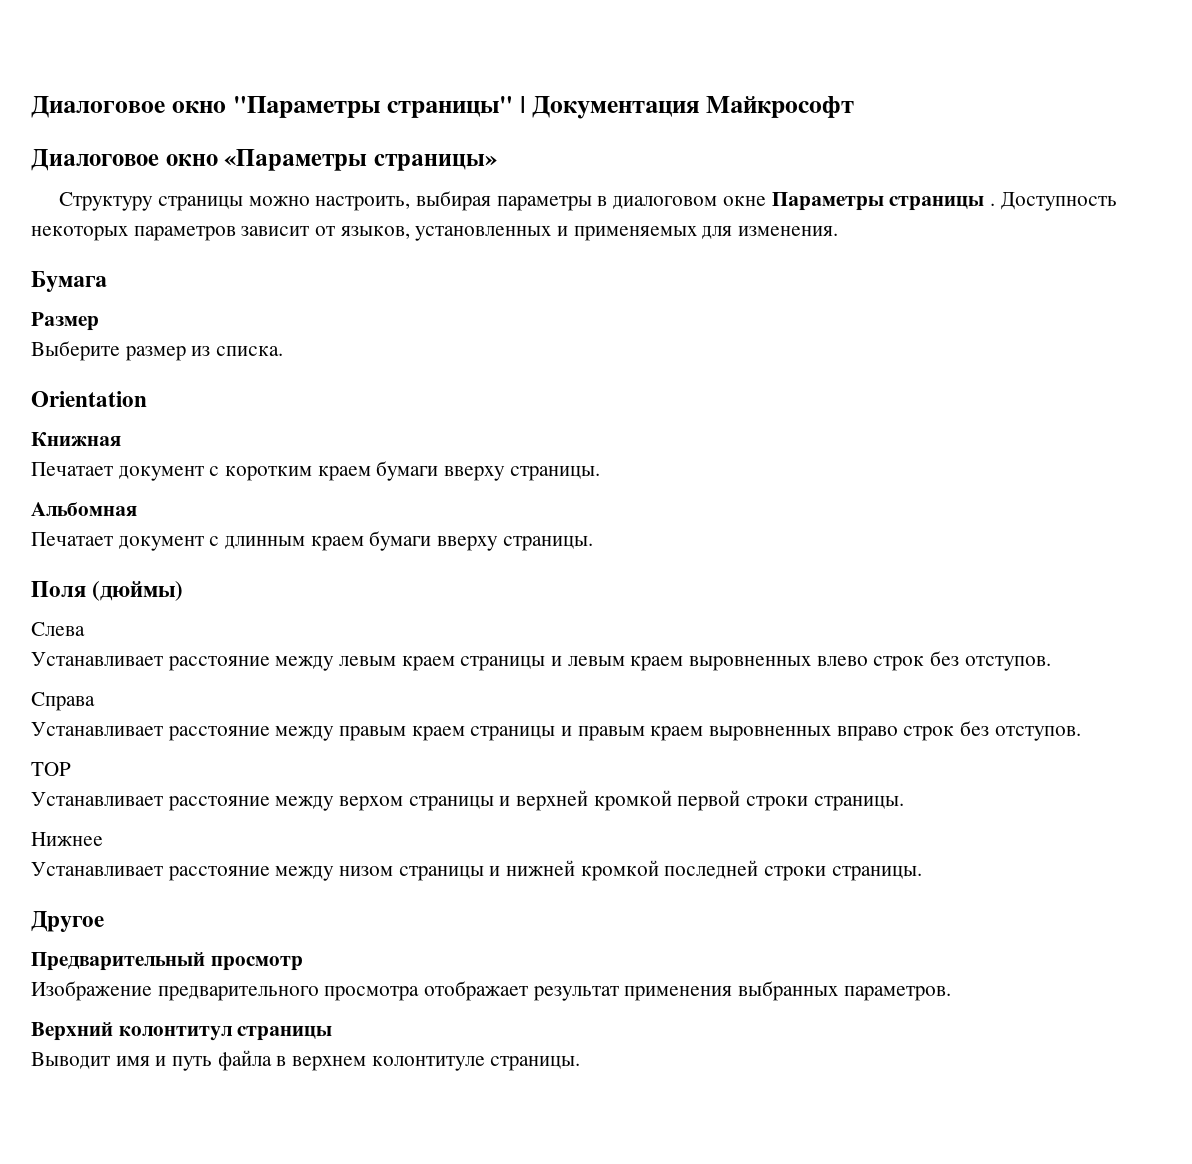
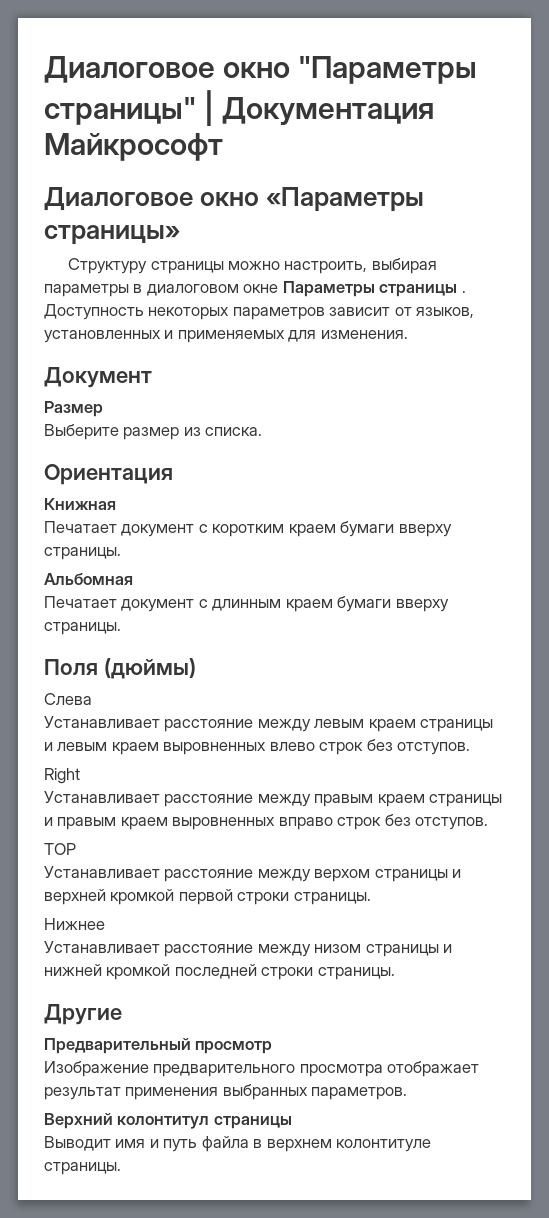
- Бумага
+ Документ
- Orientation
+ Ориентация
- Справа
+ Right
- Другое
+ Другие

